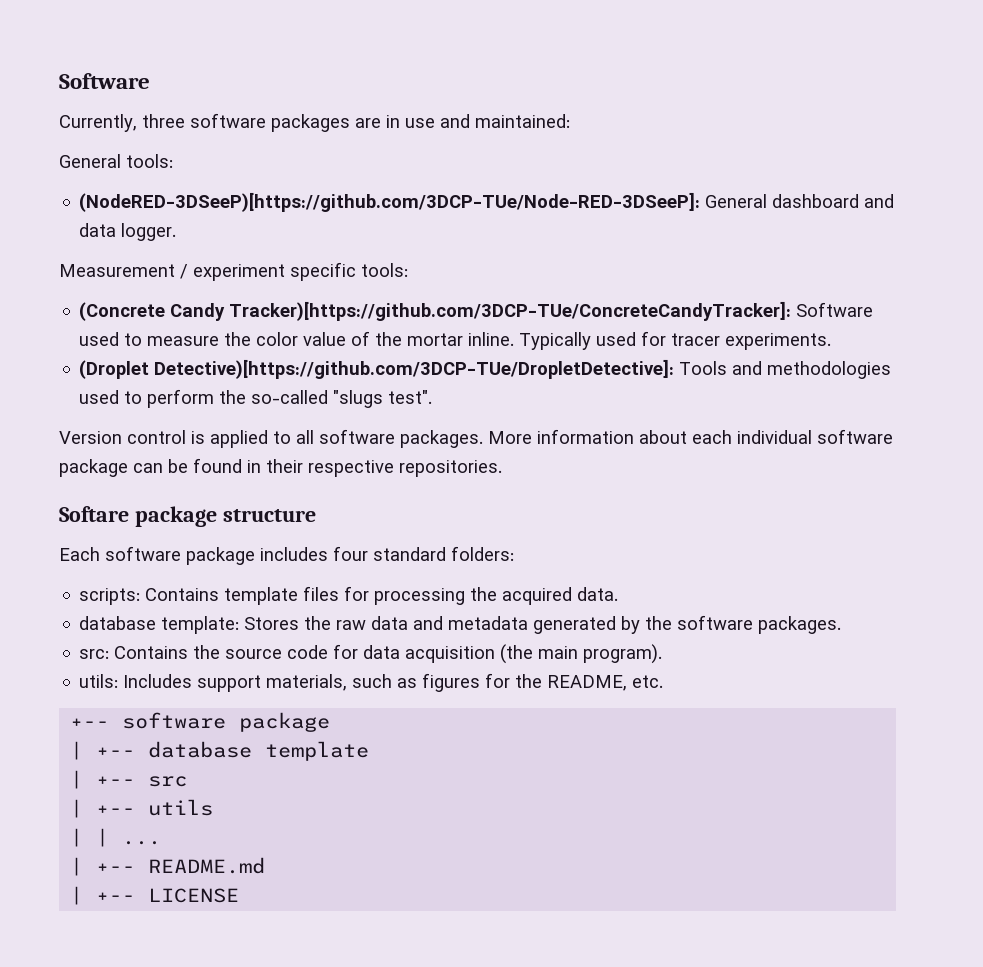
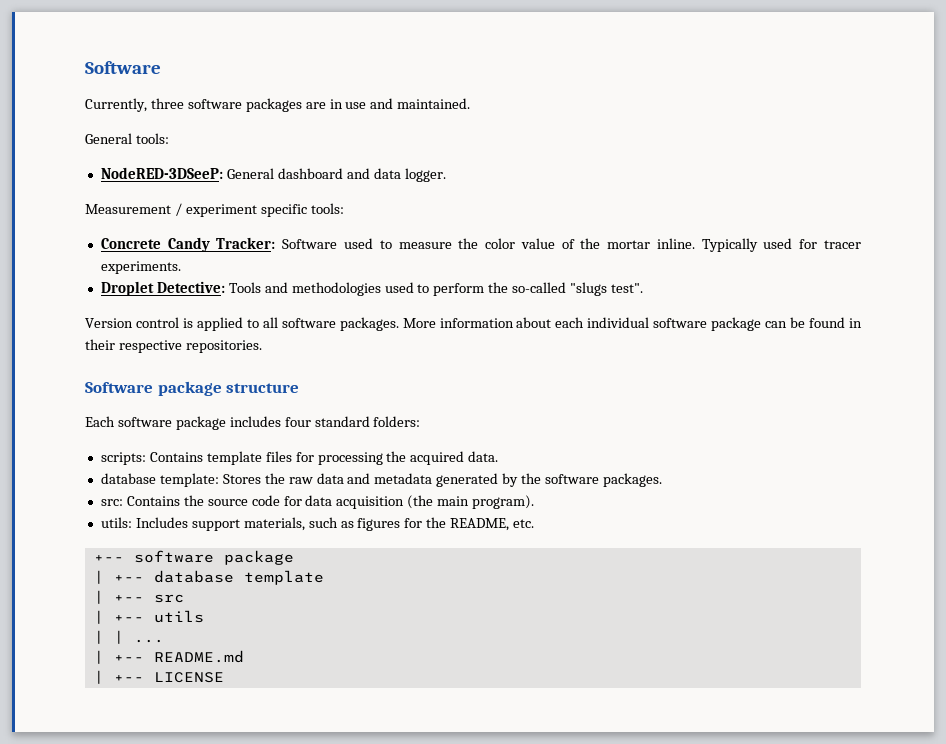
- Currently, three software packages are in use and maintained:
+ Currently, three software packages are in use and maintained.
- (NodeRED-3DSeeP)[https://github.com/3DCP-TUe/Node-RED-3DSeeP]: General dashboard and data logger.
+ NodeRED-3DSeeP: General dashboard and data logger.
- (Concrete Candy Tracker)[https://github.com/3DCP-TUe/ConcreteCandyTracker]: Software used to measure the color value of the mortar inline.
+ Concrete Candy Tracker: Software used to measure the color value of the mortar inline.
- (Droplet Detective)[https://github.com/3DCP-TUe/DropletDetective]: Tools and methodologies used to perform the so-called "slugs test".
+ Droplet Detective: Tools and methodologies used to perform the so-called "slugs test".
- Softare package structure
+ Software package structure

